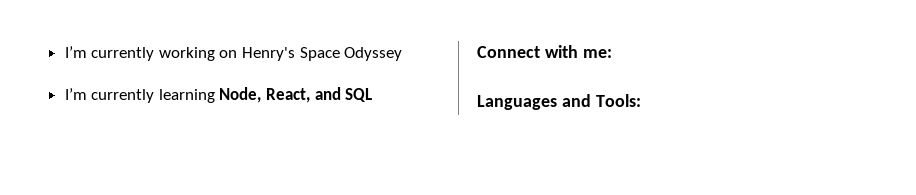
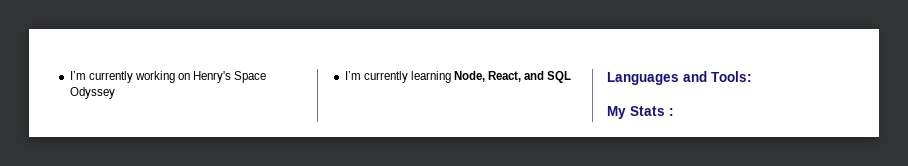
- Connect with me:
+ My Stats :

